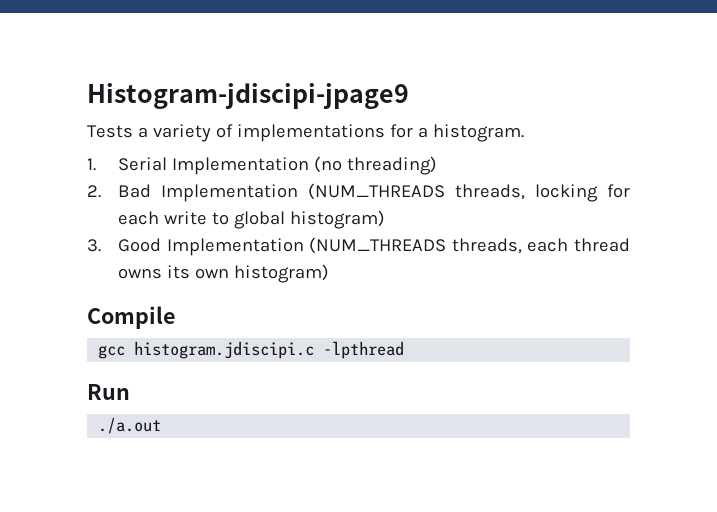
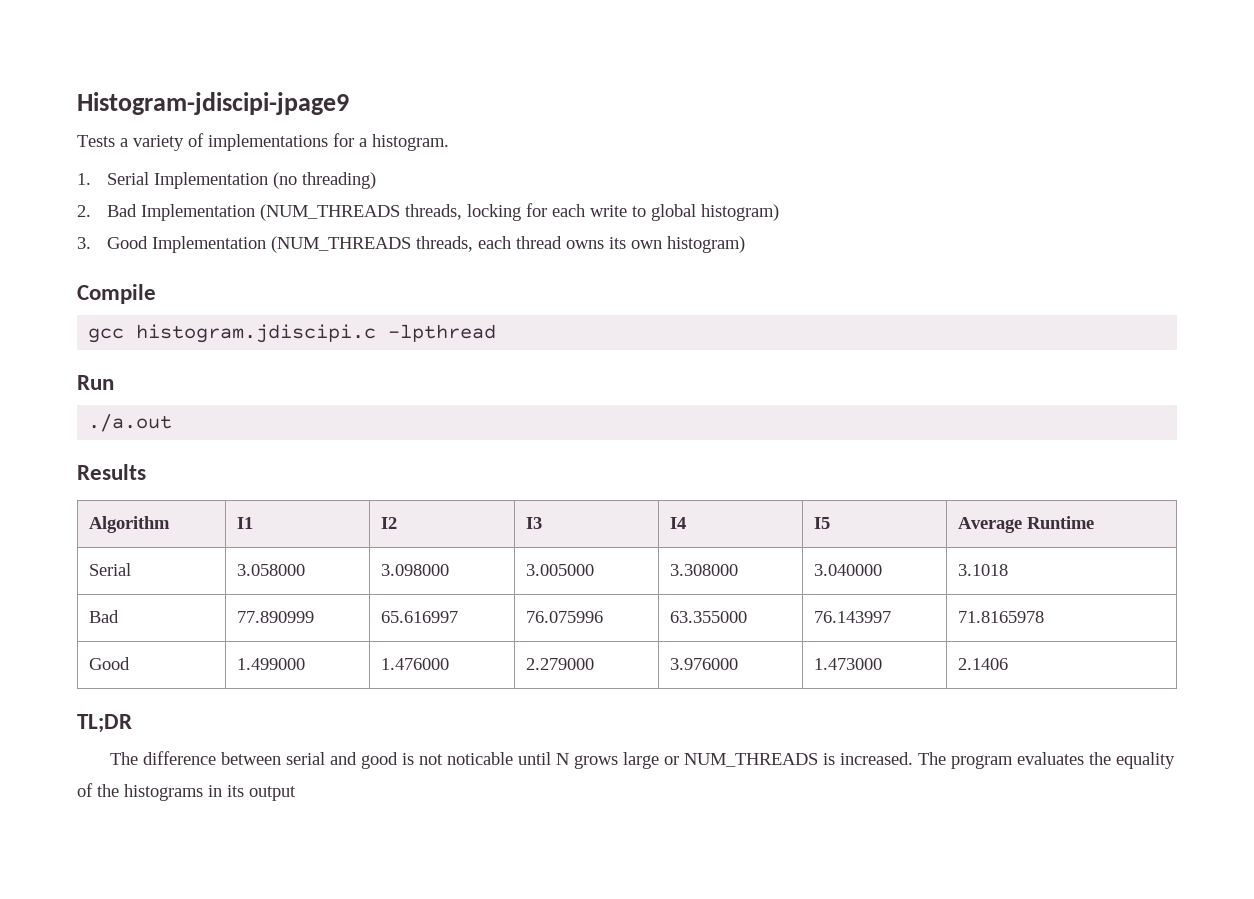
+ Results
+ Algorithm | I1 | I2 | I3 | I4 | I5 | Average Runtime
+ Serial | 3.058000 | 3.098000 | 3.005000 | 3.308000 | 3.040000 | 3.1018
+ Bad | 77.890999 | 65.616997 | 76.075996 | 63.355000 | 76.143997 | 71.8165978
+ Good | 1.499000 | 1.476000 | 2.279000 | 3.976000 | 1.473000 | 2.1406
+ TL;DR
+ The difference between serial and good is not noticable until N grows large or NUM_THREADS is increased. The program evaluates the equality of the histograms in its output

